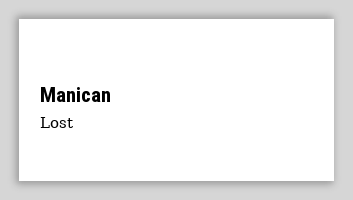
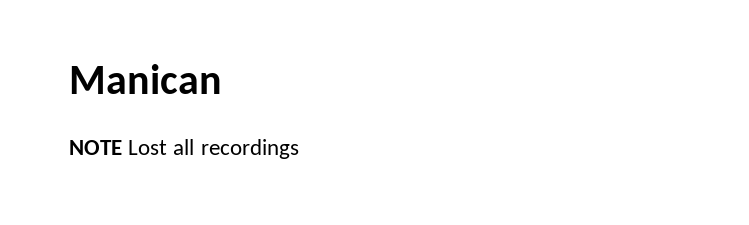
- Lost
+ NOTE Lost all recordings

